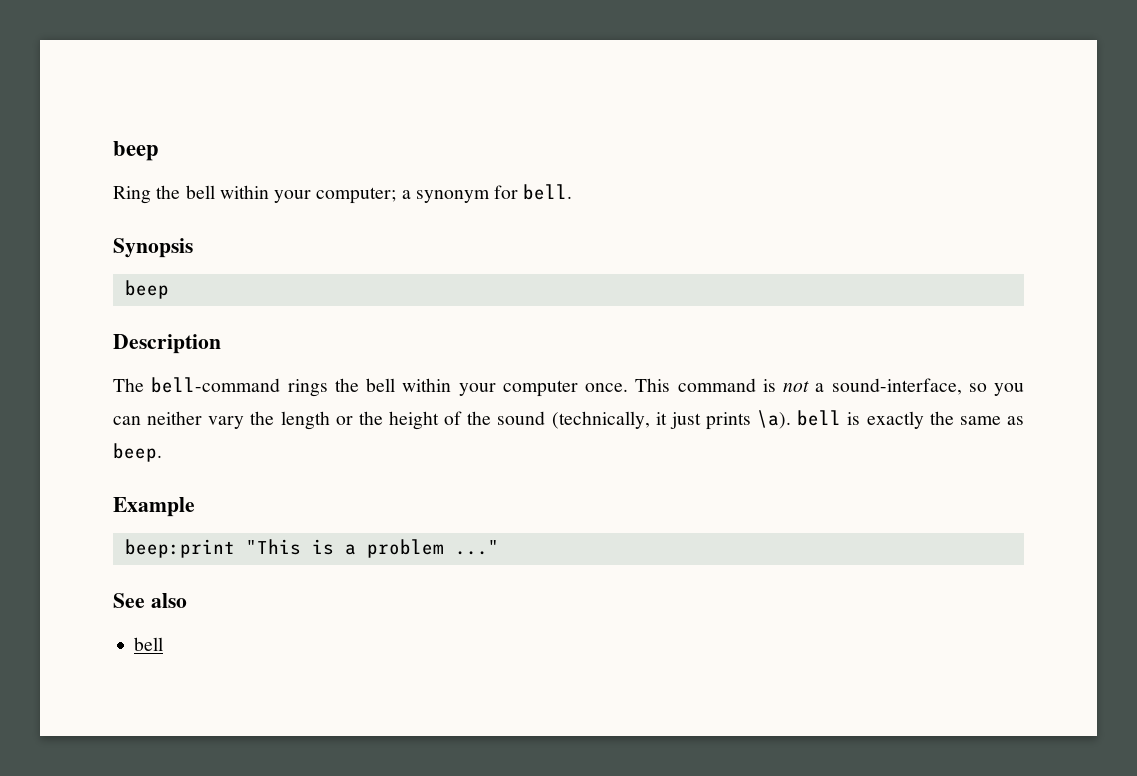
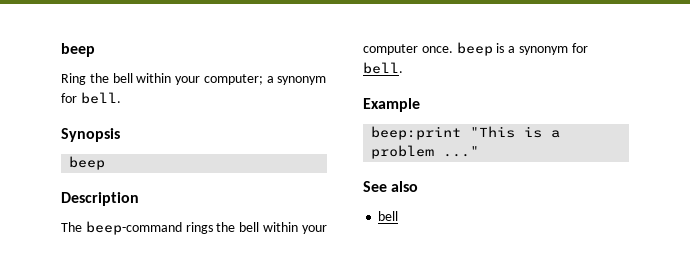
- The bell-command rings the bell within your computer once. This command is not a sound-interface, so you can neither vary the length or the height of the sound (technically, it just prints \a). bell is exactly the same as beep.
+ The beep-command rings the bell within your computer once. beep is a synonym for bell.

